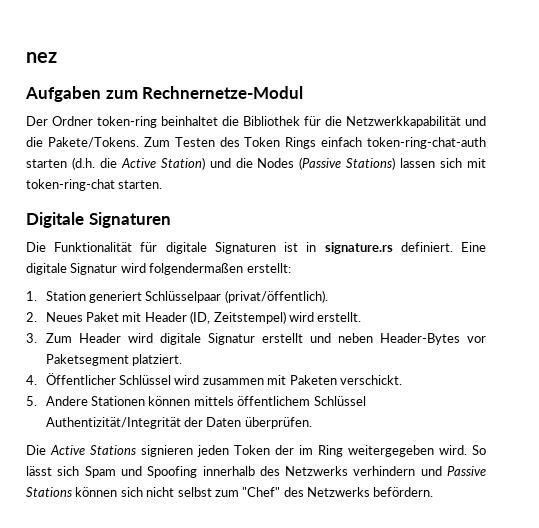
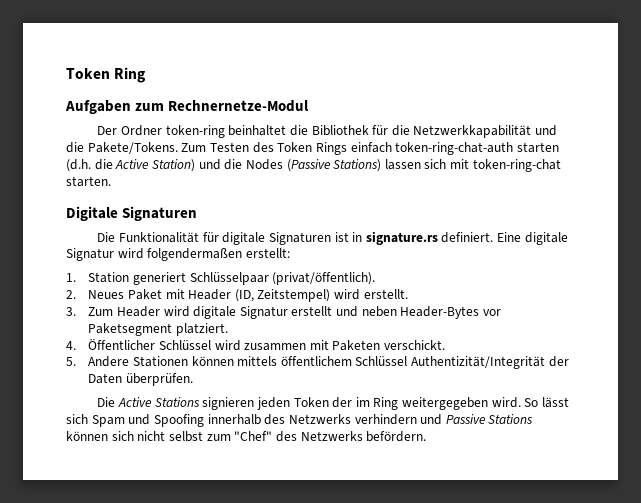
- nez
+ Token Ring

